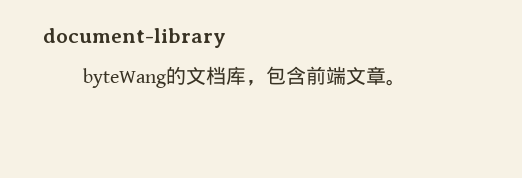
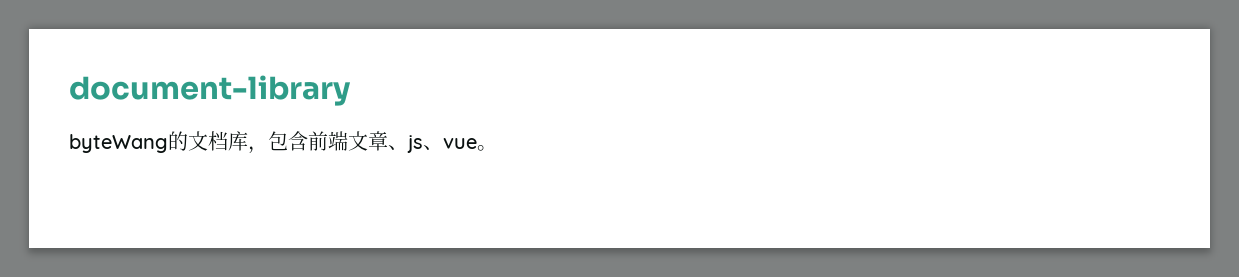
- byteWang的文档库，包含前端文章。
+ byteWang的文档库，包含前端文章、js、vue。

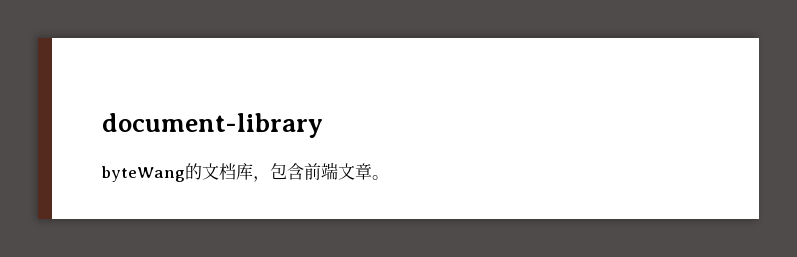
- byteWang的文档库，包含前端文章、js、vue。
+ byteWang的文档库，包含前端文章。

